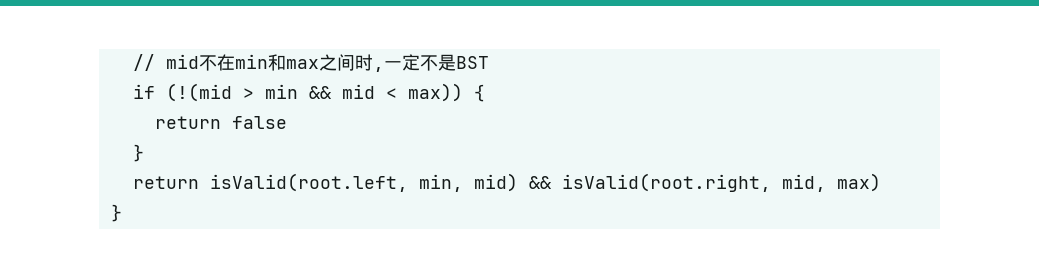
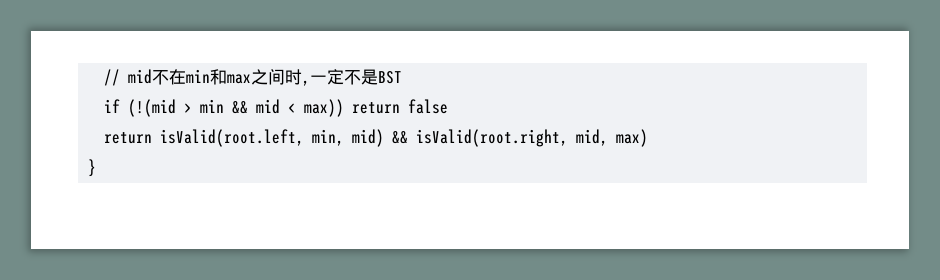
- if (!(mid > min && mid < max)) {
- return false
- }
+ if (!(mid > min && mid < max)) return false

